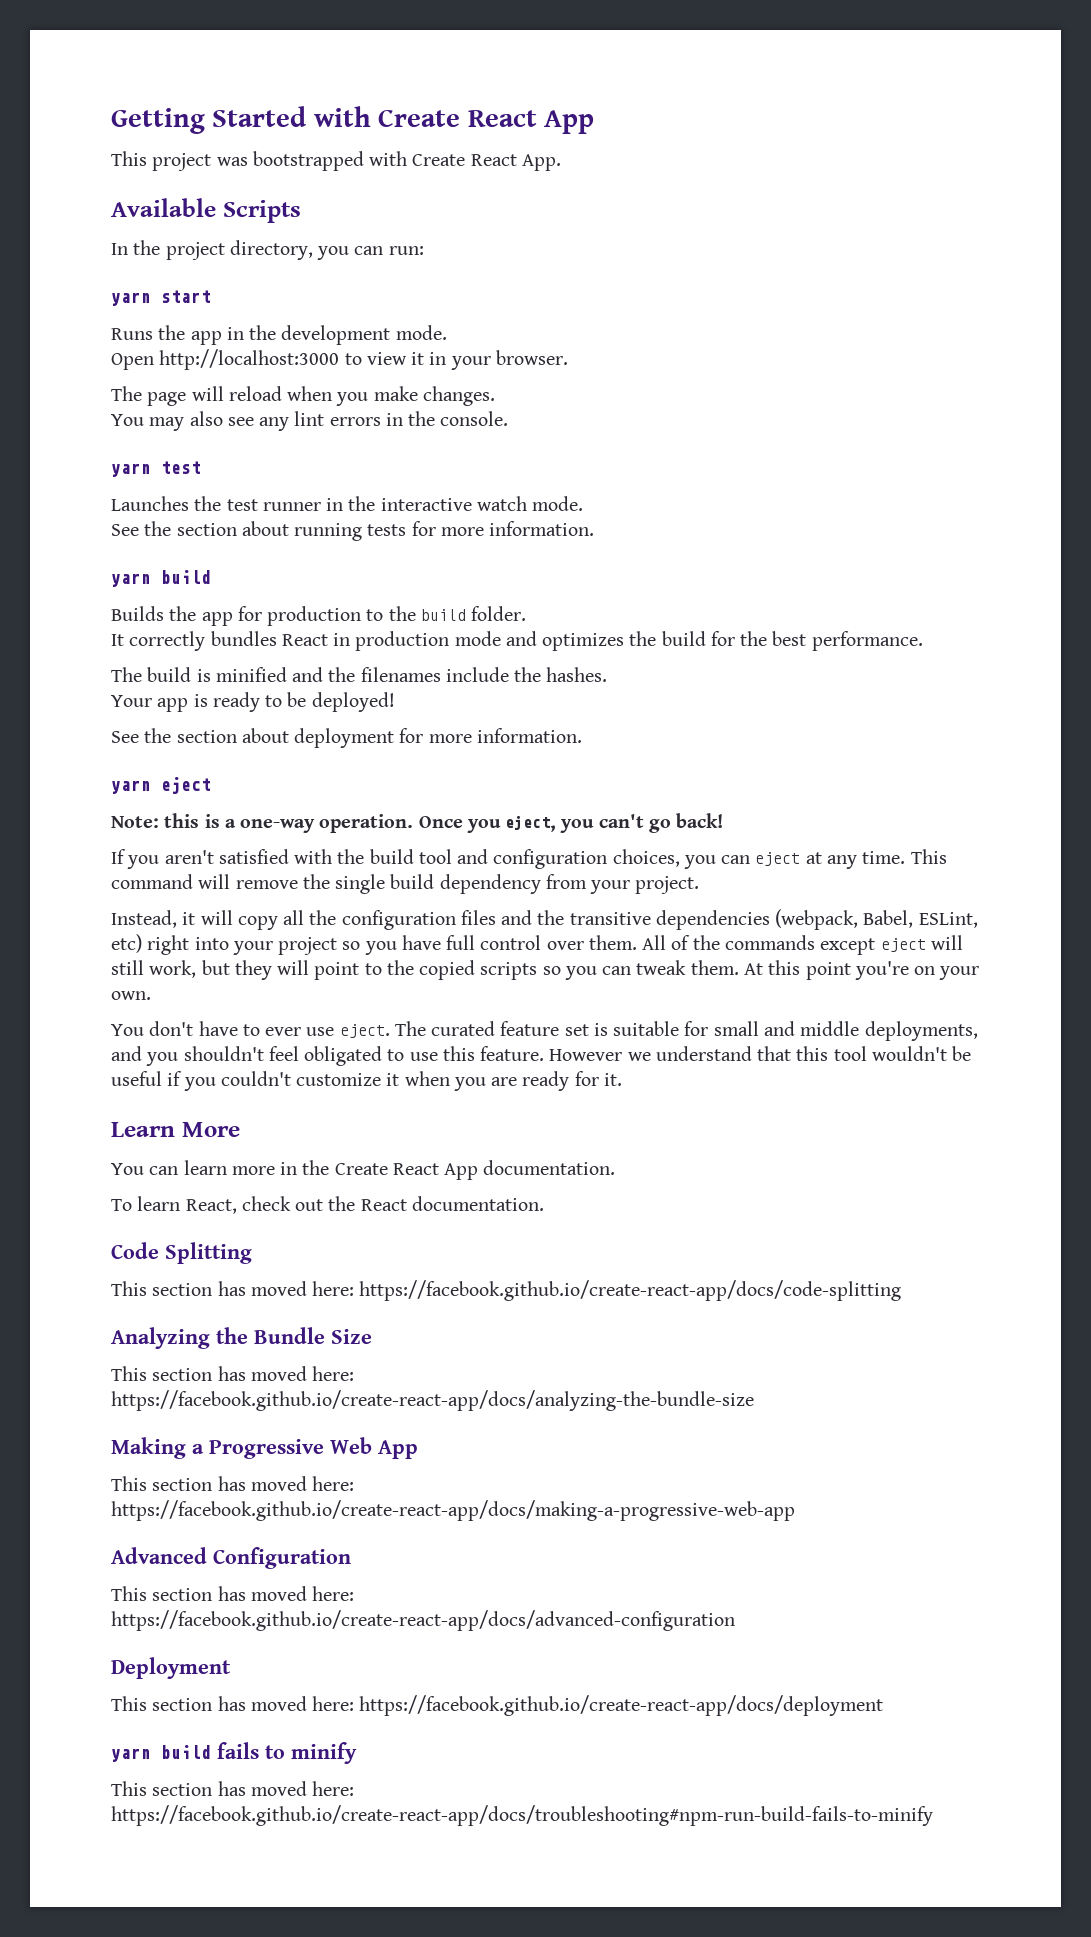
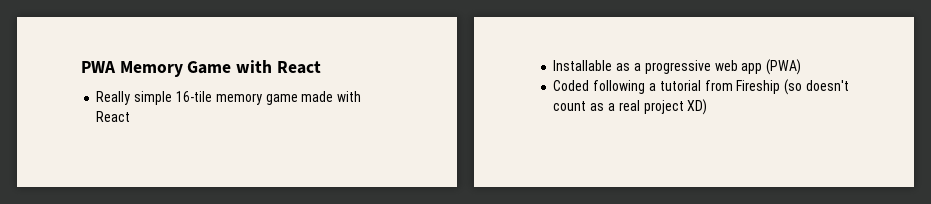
- Getting Started with Create React App
- This project was bootstrapped with Create React App.
- Available Scripts
- In the project directory, you can run:
- yarn start
- Runs the app in the development mode.
- Open http://localhost:3000 to view it in your browser.
- The page will reload when you make changes.
- You may also see any lint errors in the console.
- yarn test
- Launches the test runner in the interactive watch mode.
- See the section about running tests for more information.
- yarn build
- Builds the app for production to the build folder.
- It correctly bundles React in production mode and optimizes the build for the best performance.
- The build is minified and the filenames include the hashes.
- Your app is ready to be deployed!
- See the section about deployment for more information.
- yarn eject
- Note: this is a one-way operation. Once you eject, you can't go back!
- If you aren't satisfied with the build tool and configuration choices, you can eject at any time. This command will remove the single build dependency from your project.
- Instead, it will copy all the configuration files and the transitive dependencies (webpack, Babel, ESLint, etc) right into your project so you have full control over them. All of the commands except eject will still work, but they will point to the copied scripts so you can tweak them. At this point you're on your own.
- You don't have to ever use eject. The curated feature set is suitable for small and middle deployments, and you shouldn't feel obligated to use this feature. However we understand that this tool wouldn't be useful if you couldn't customize it when you are ready for it.
- Learn More
- You can learn more in the Create React App documentation.
- To learn React, check out the React documentation.
- Code Splitting
- This section has moved here: https://facebook.github.io/create-react-app/docs/code-splitting
- Analyzing the Bundle Size
- This section has moved here: https://facebook.github.io/create-react-app/docs/analyzing-the-bundle-size
- Making a Progressive Web App
- This section has moved here: https://facebook.github.io/create-react-app/docs/making-a-progressive-web-app
- Advanced Configuration
- This section has moved here: https://facebook.github.io/create-react-app/docs/advanced-configuration
- Deployment
- This section has moved here: https://facebook.github.io/create-react-app/docs/deployment
- yarn build fails to minify
- This section has moved here: https://facebook.github.io/create-react-app/docs/troubleshooting#npm-run-build-fails-to-minify
+ PWA Memory Game with React
+ Really simple 16-tile memory game made with React
+ Installable as a progressive web app (PWA)
+ Coded following a tutorial from Fireship (so doesn't count as a real project XD)

